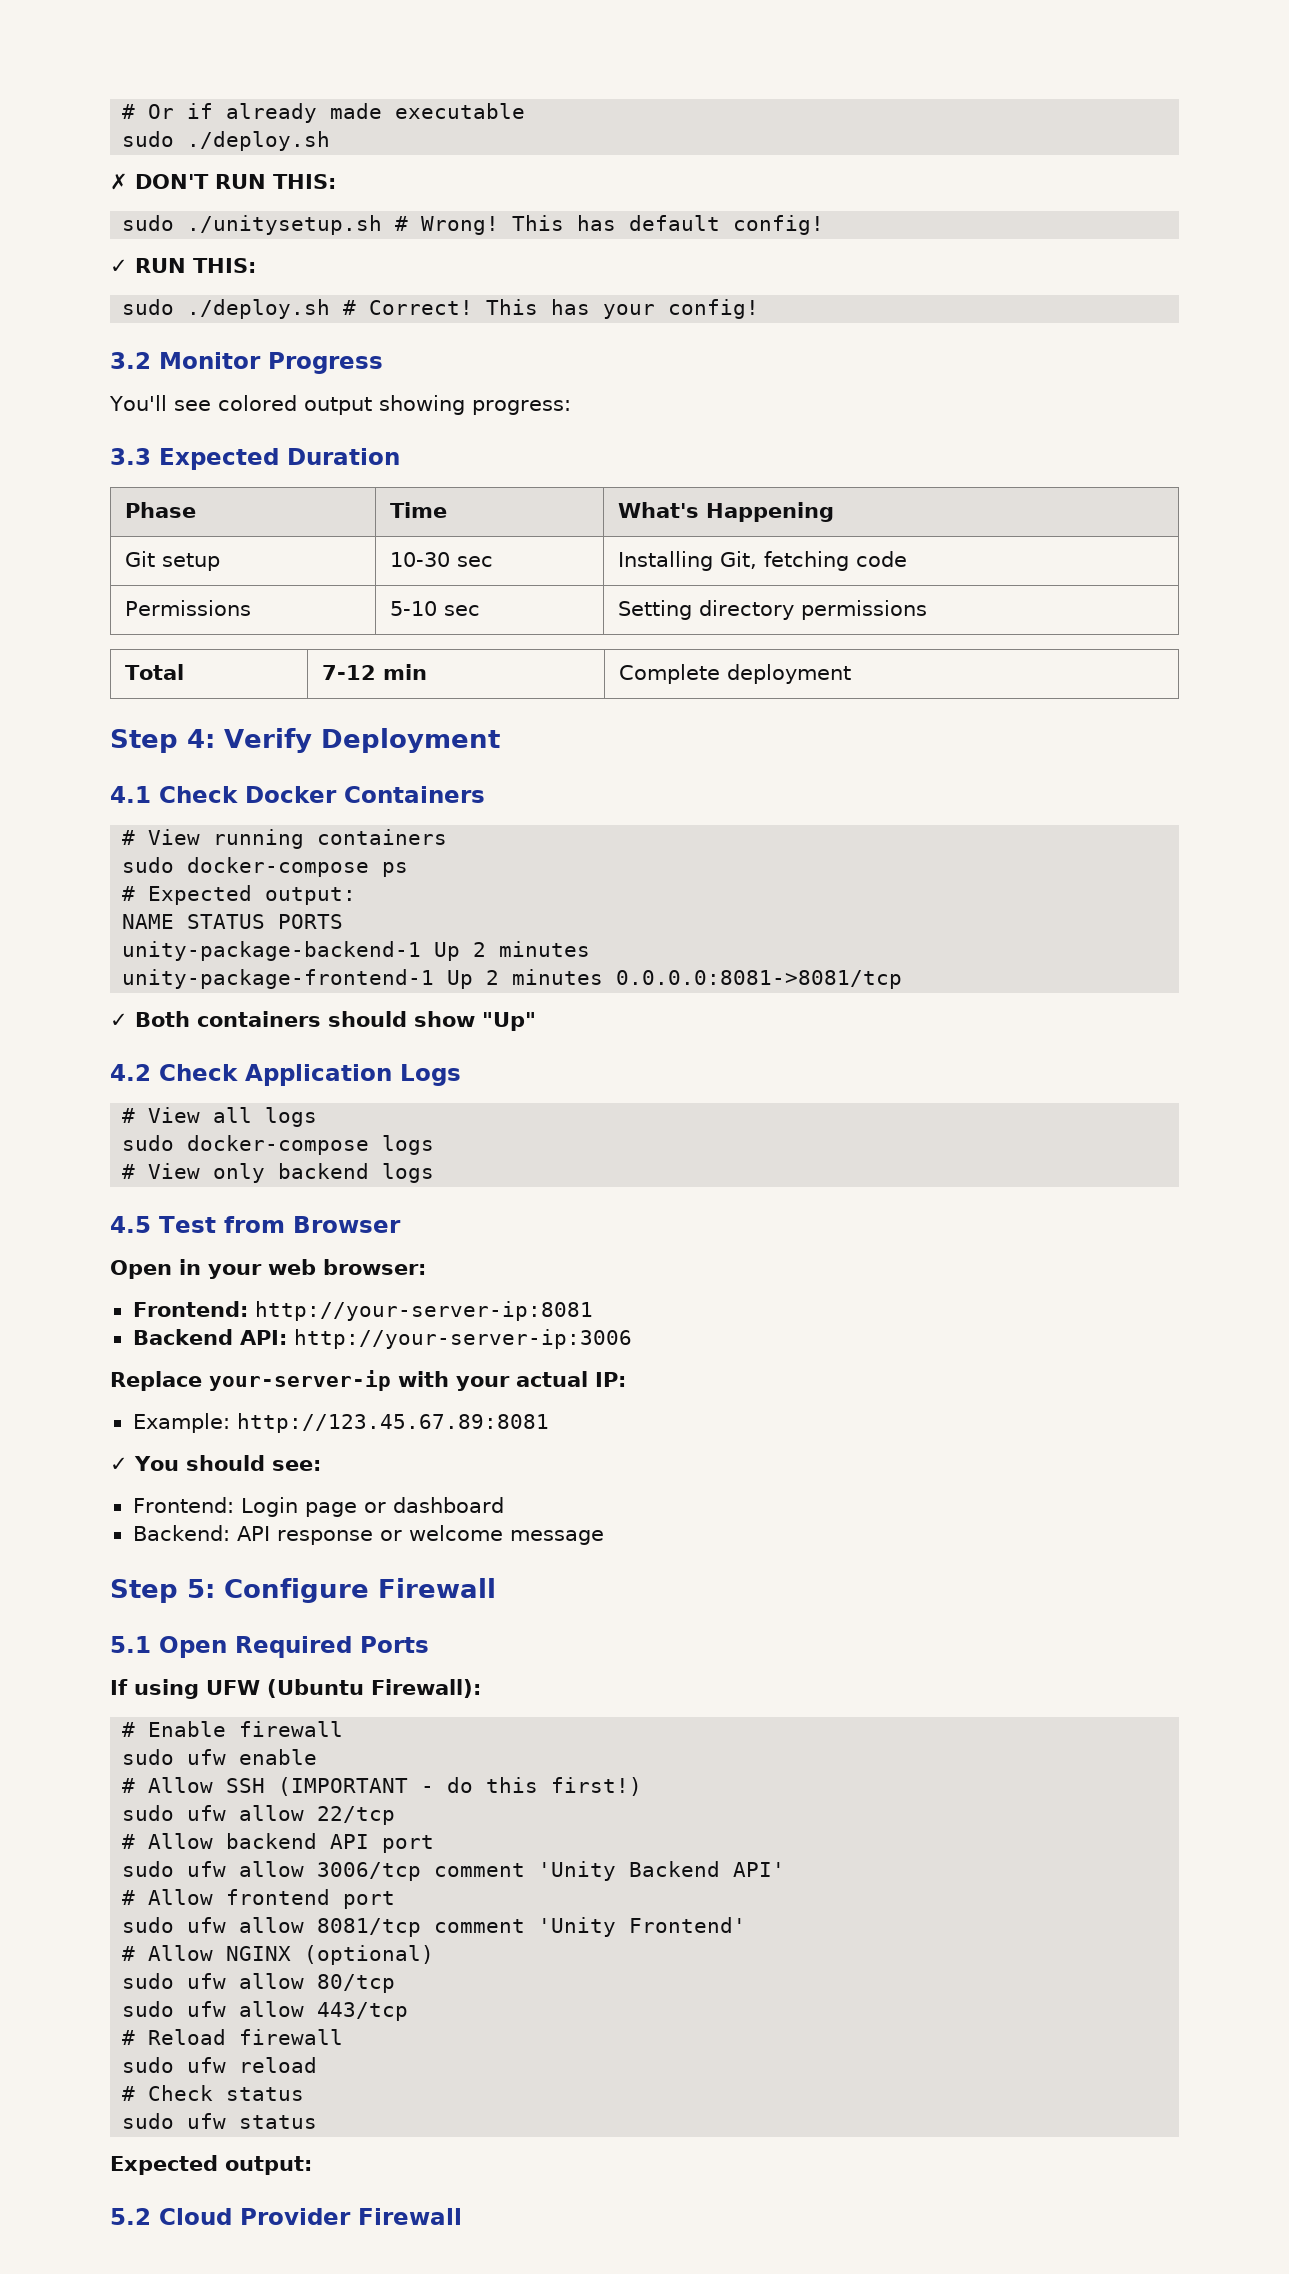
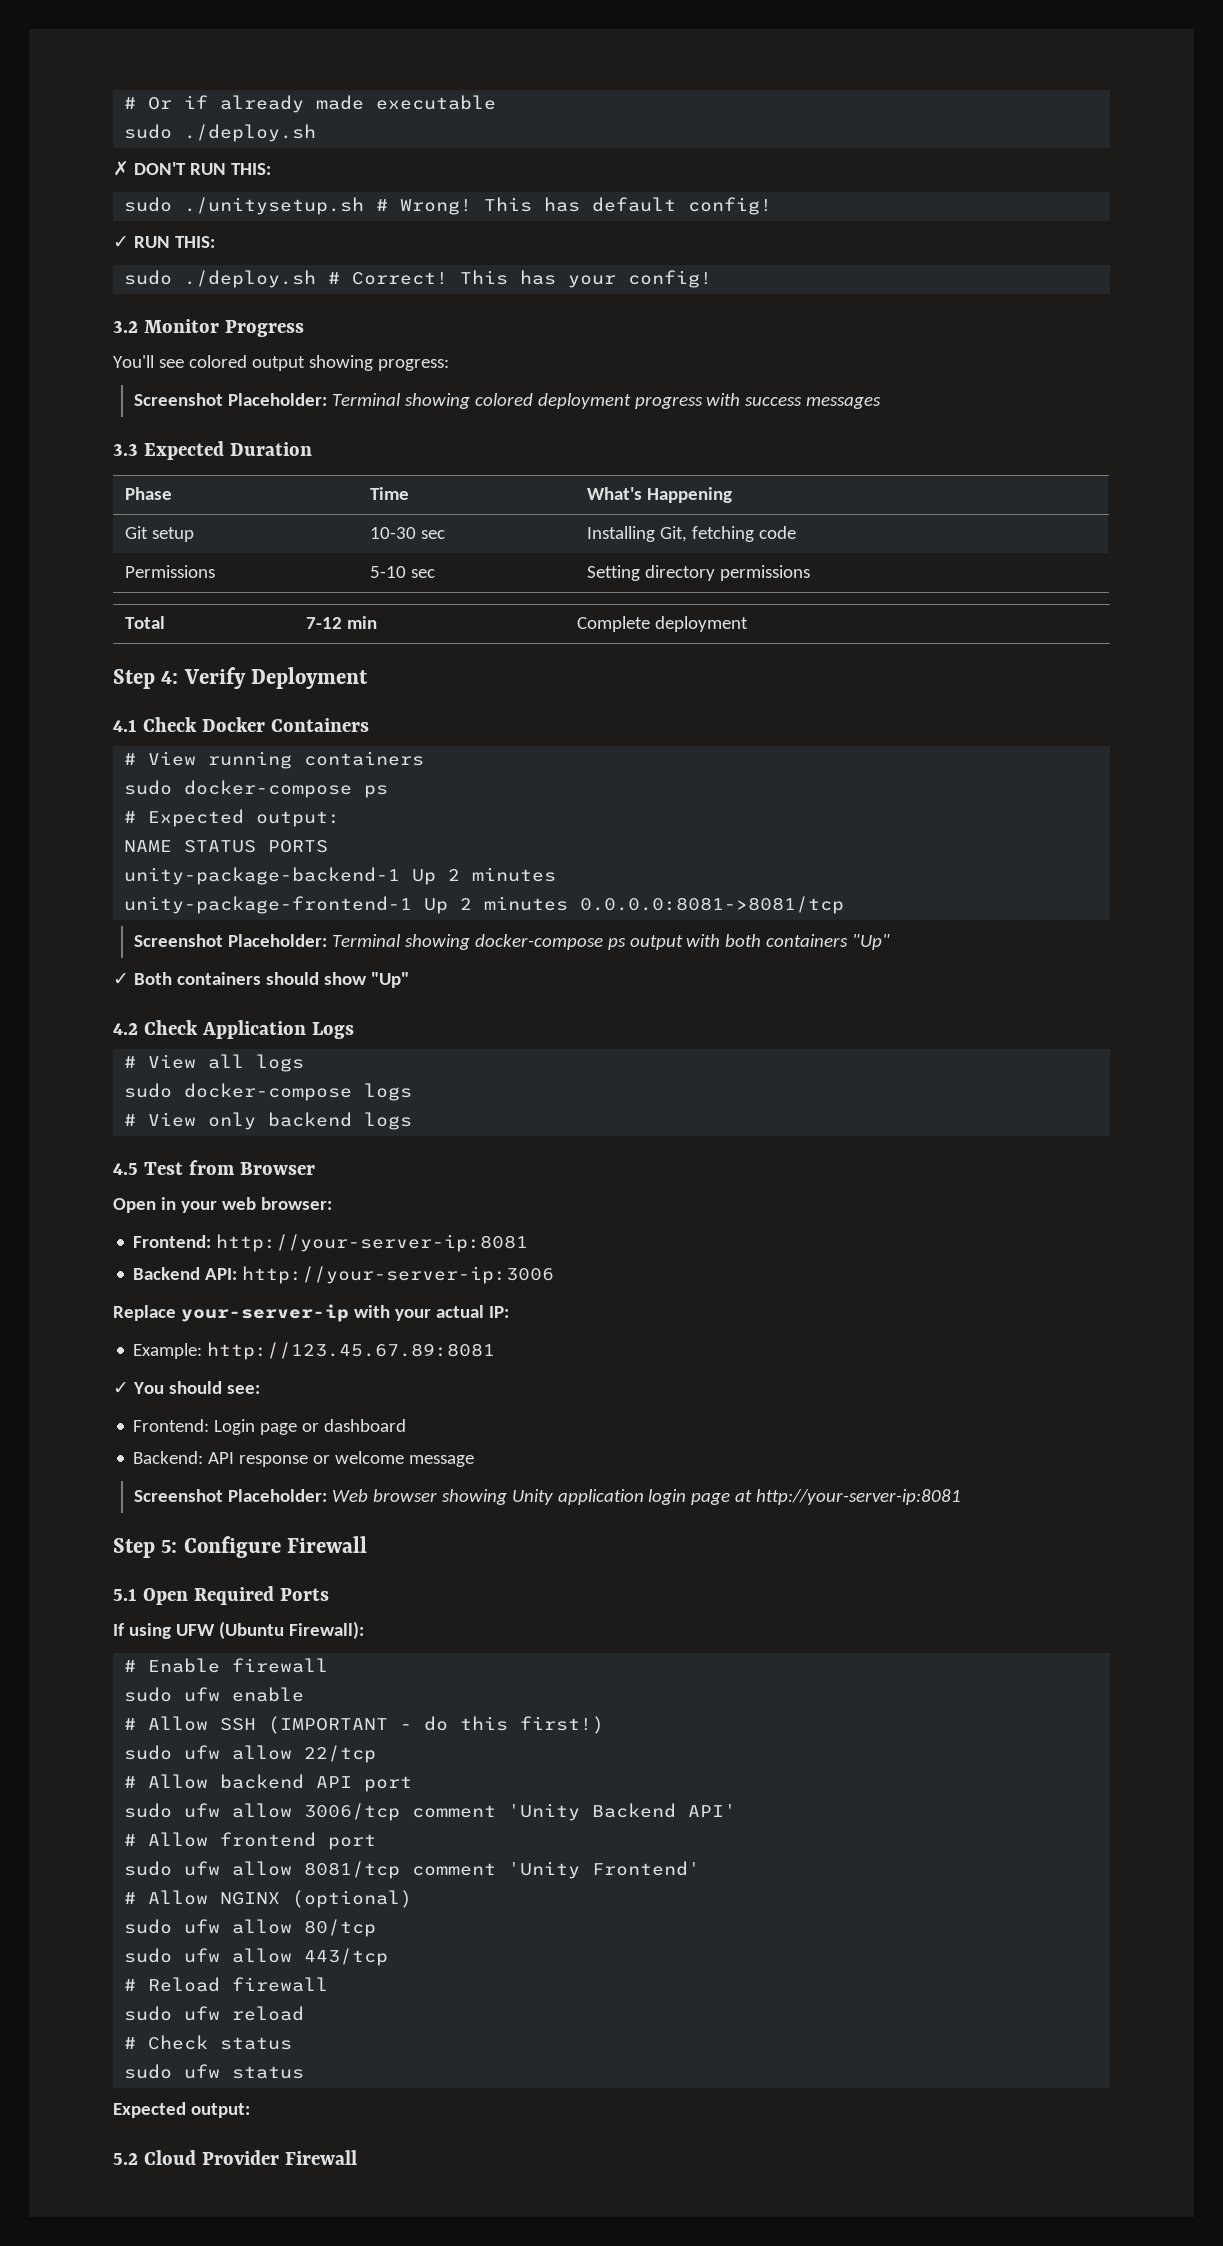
+ Screenshot Placeholder: Terminal showing colored deployment progress with success messages
+ Screenshot Placeholder: Terminal showing docker-compose ps output with both containers "Up"
+ Screenshot Placeholder: Web browser showing Unity application login page at http://your-server-ip:8081

